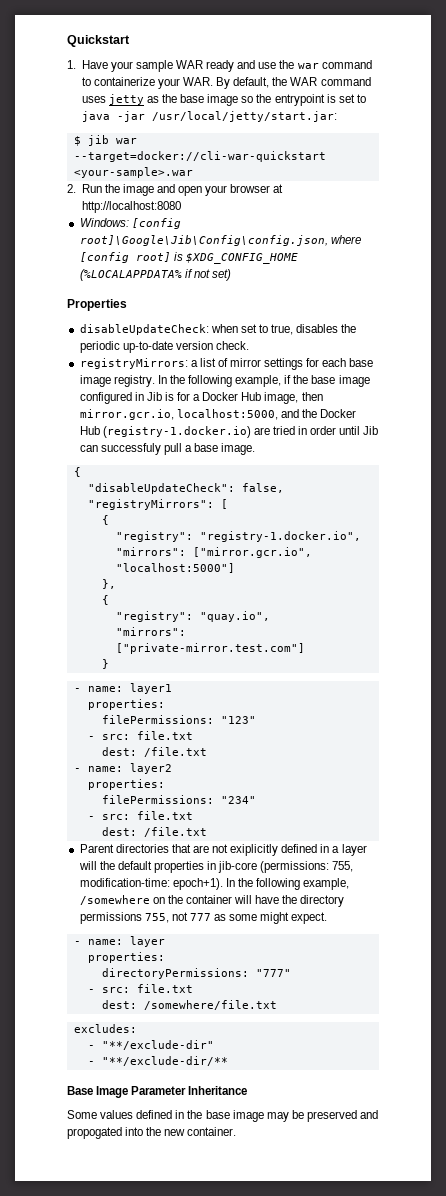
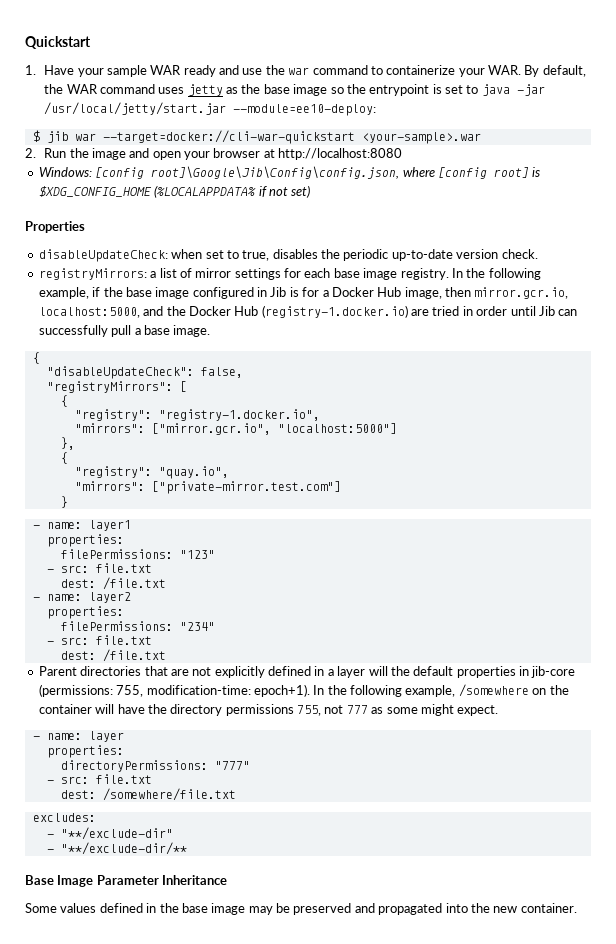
- 1. Have your sample WAR ready and use the war command to containerize your WAR. By default, the WAR command uses jetty as the base image so the entrypoint is set to java -jar /usr/local/jetty/start.jar:
+ 1. Have your sample WAR ready and use the war command to containerize your WAR. By default, the WAR command uses jetty as the base image so the entrypoint is set to java -jar /usr/local/jetty/start.jar --module=ee10-deploy:
- In the following example, if the base image configured in Jib is for a Docker Hub image, then mirror.gcr.io, localhost:5000, and the Docker Hub (registry-1.docker.io) are tried in order until Jib can successfuly pull a base image.
+ In the following example, if the base image configured in Jib is for a Docker Hub image, then mirror.gcr.io, localhost:5000, and the Docker Hub (registry-1.docker.io) are tried in order until Jib can successfully pull a base image.
- Parent directories that are not exiplicitly defined in a layer will the default properties in jib-core (permissions: 755, modification-time: epoch+1).
+ Parent directories that are not explicitly defined in a layer will the default properties in jib-core (permissions: 755, modification-time: epoch+1).
- Some values defined in the base image may be preserved and propogated into the new container.
+ Some values defined in the base image may be preserved and propagated into the new container.

